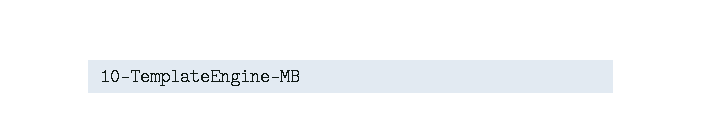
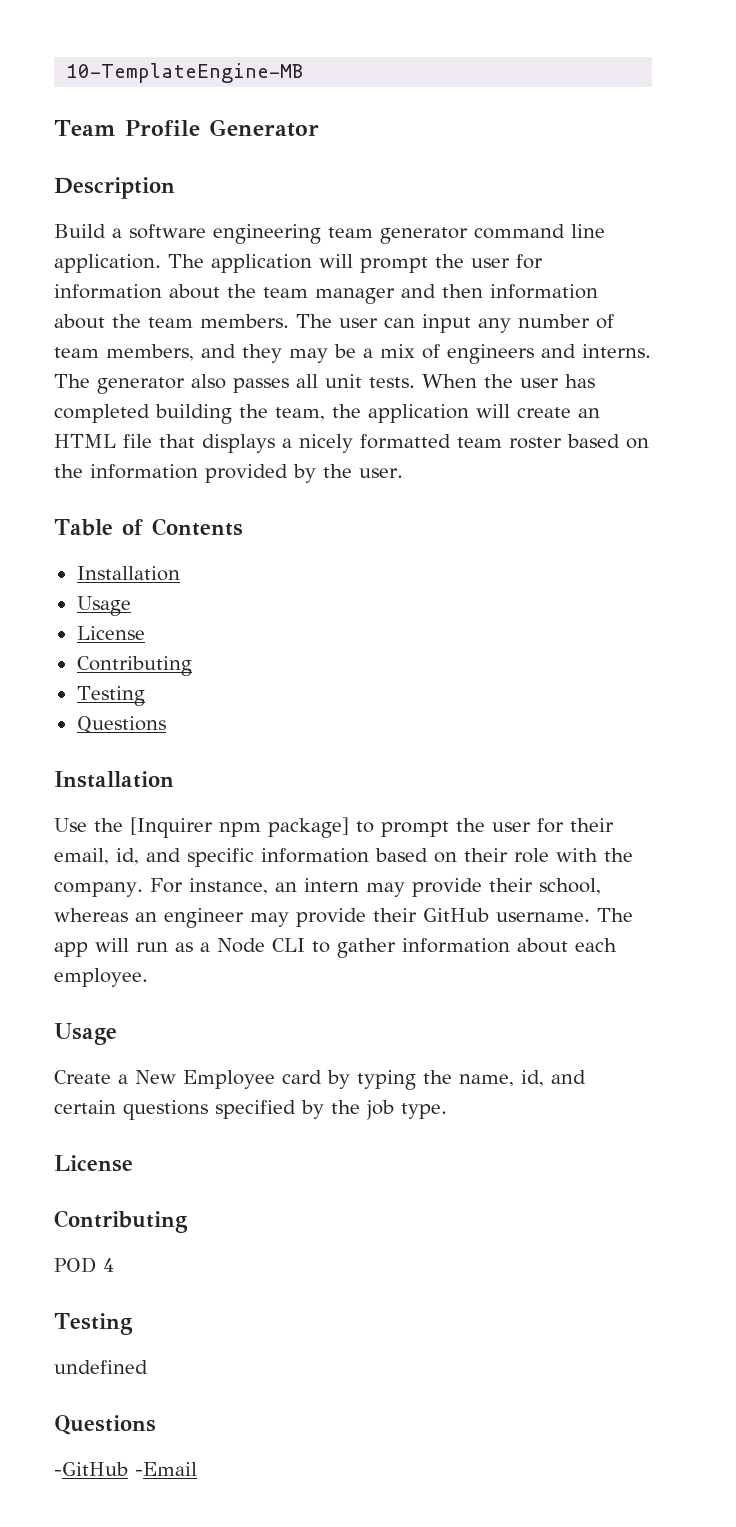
+ Team Profile Generator
+ Description
+ Build a software engineering team generator command line application. The application will prompt the user for information about the team manager and then information about the team members. The user can input any number of team members, and they may be a mix of engineers and interns. The generator also passes all unit tests. When the user has completed building the team, the application will create an HTML file that displays a nicely formatted team roster based on the information provided by the user.
+ Table of Contents
+ Installation
+ Usage
+ License
+ Contributing
+ Testing
+ Questions
+ Installation
+ Use the [Inquirer npm package] to prompt the user for their email, id, and specific information based on their role with the company. For instance, an intern may provide their school, whereas an engineer may provide their GitHub username. The app will run as a Node CLI to gather information about each employee.
+ Usage
+ Create a New Employee card by typing the name, id, and certain questions specified by the job type.
+ License
+ Contributing
+ POD 4
+ Testing
+ undefined
+ Questions
+ -GitHub -Email

